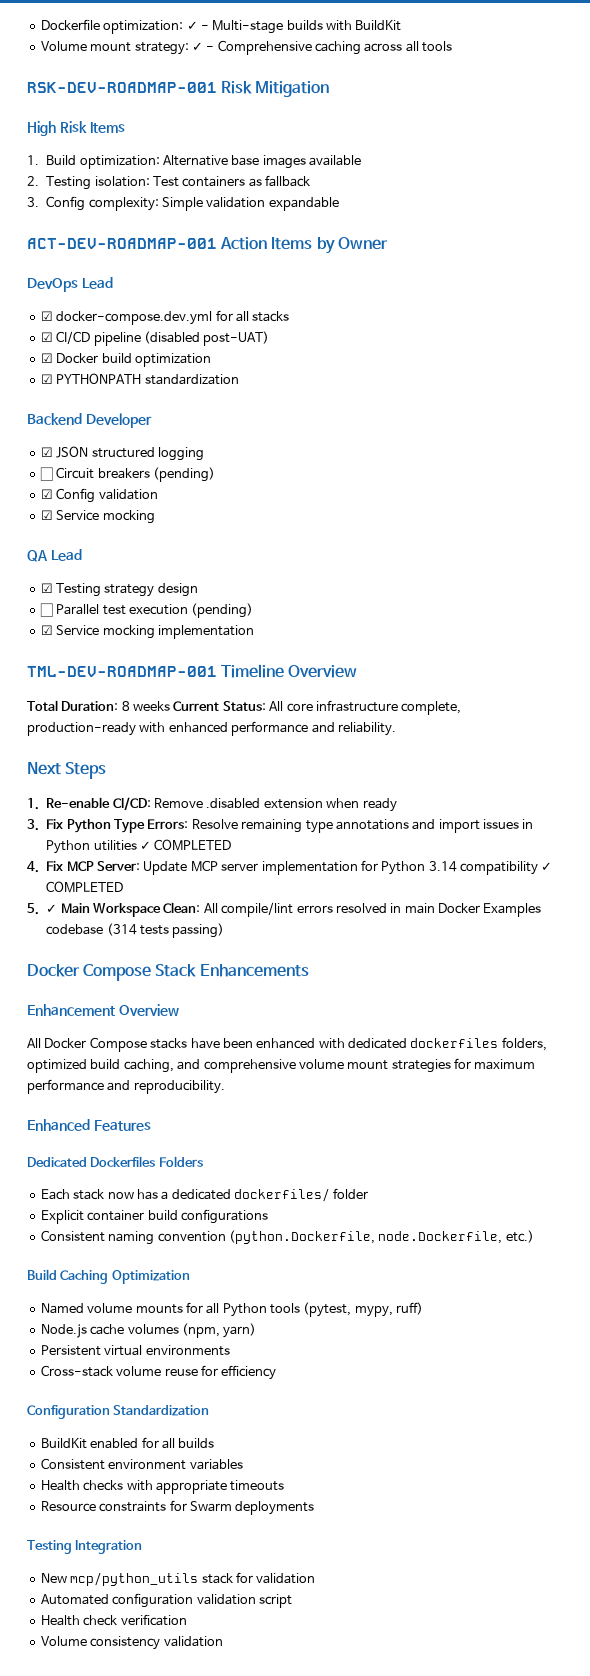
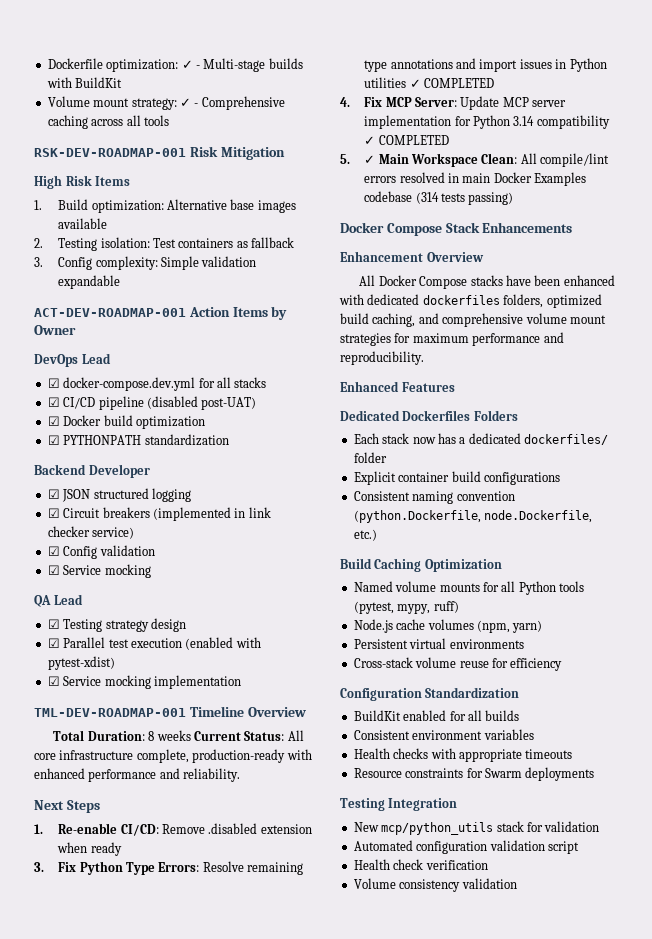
- ☐ Circuit breakers (pending)
+ ☑ Circuit breakers (implemented in link checker service)
- ☐ Parallel test execution (pending)
+ ☑ Parallel test execution (enabled with pytest-xdist)

